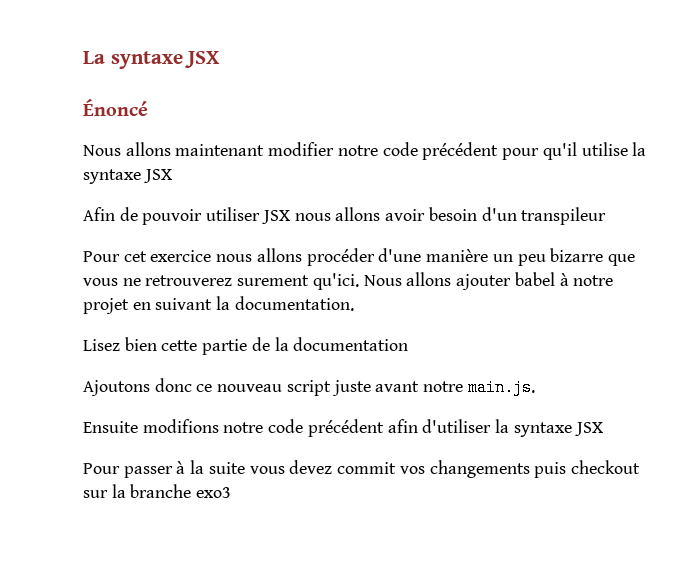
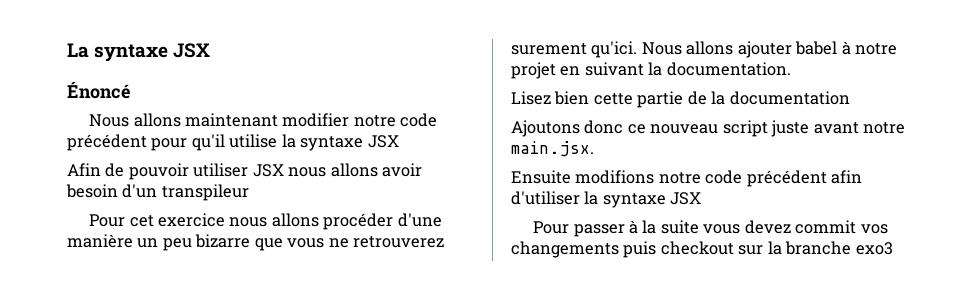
- Ajoutons donc ce nouveau script juste avant notre main.js.
+ Ajoutons donc ce nouveau script juste avant notre main.jsx.

